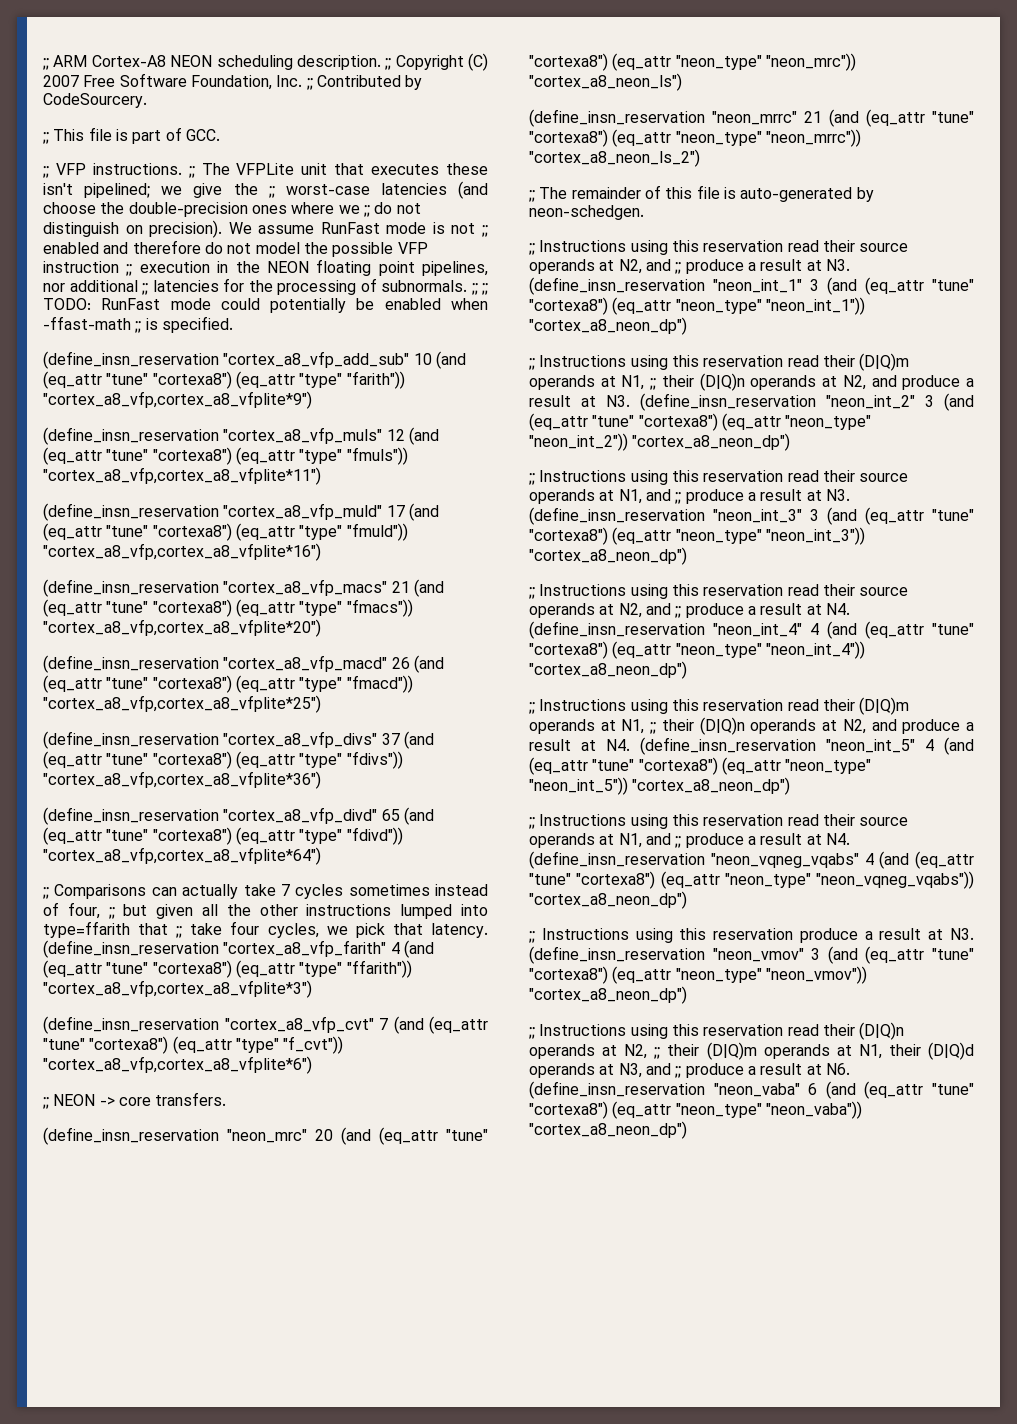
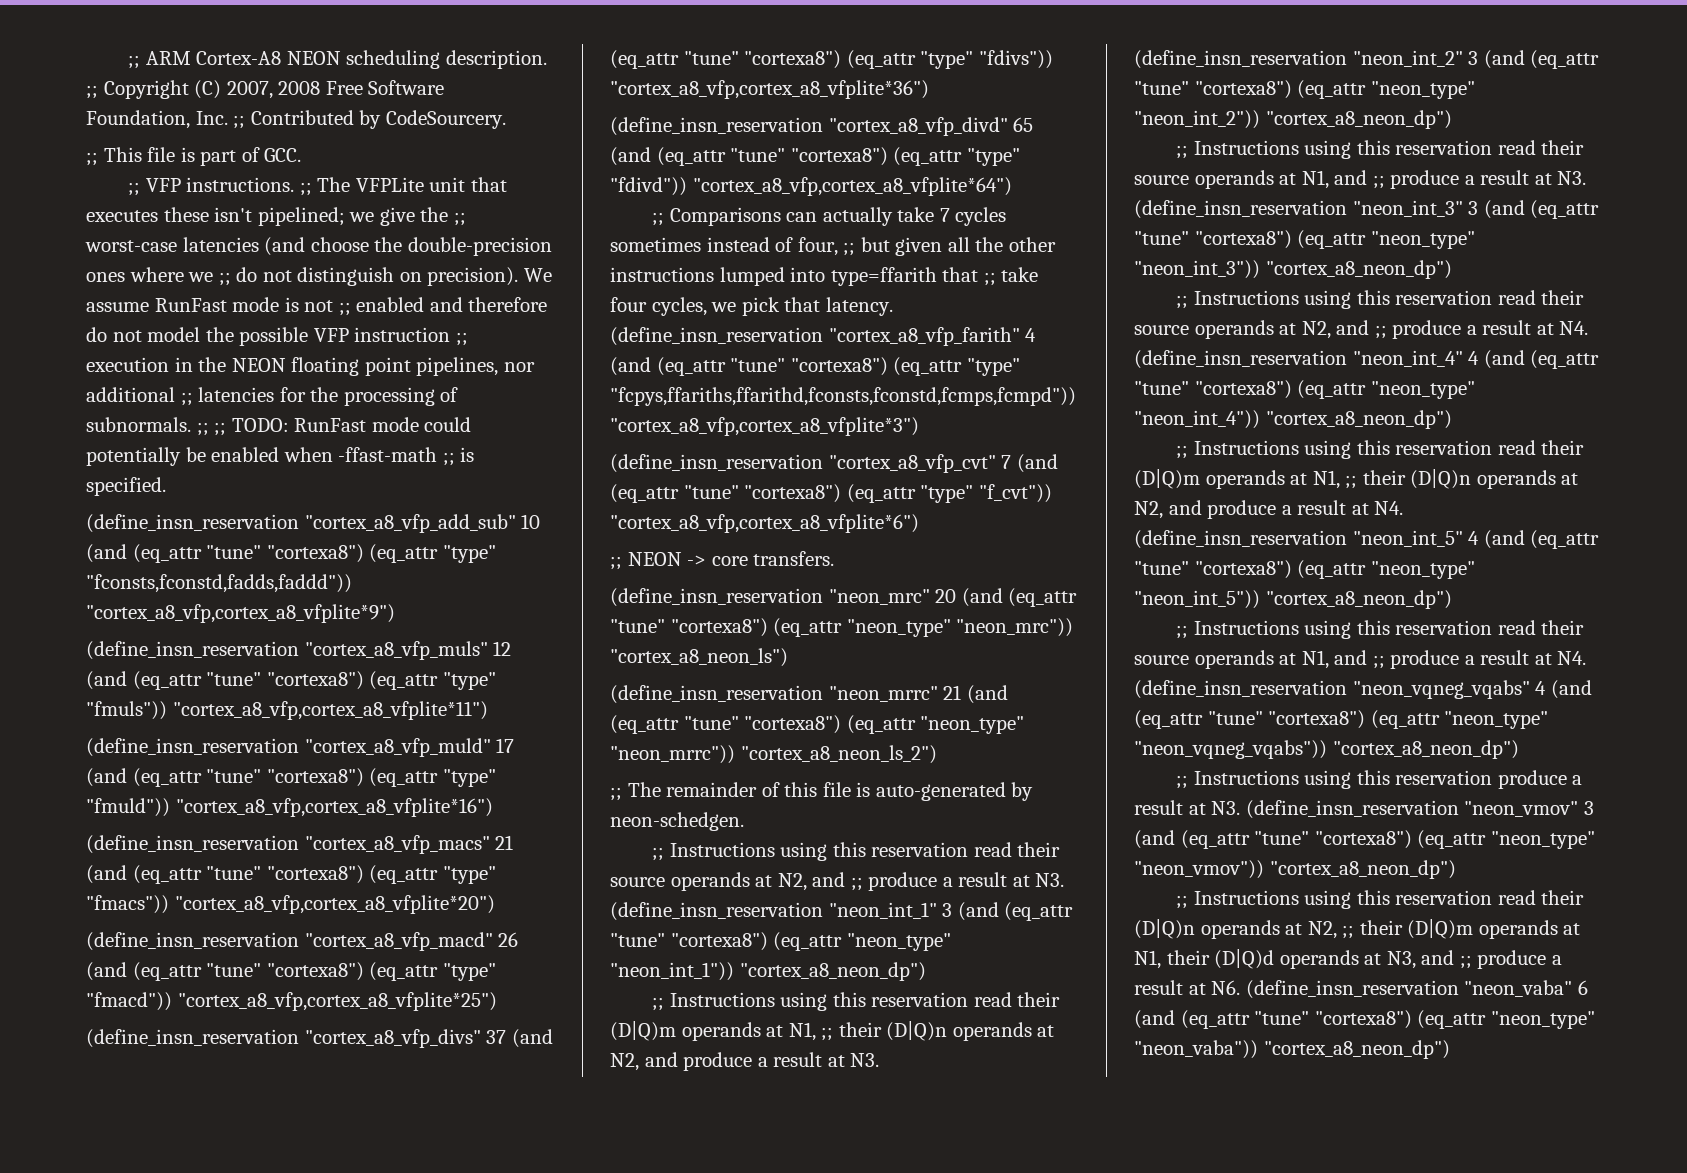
- ;; ARM Cortex-A8 NEON scheduling description. ;; Copyright (C) 2007 Free Software Foundation, Inc. ;; Contributed by CodeSourcery.
+ ;; ARM Cortex-A8 NEON scheduling description. ;; Copyright (C) 2007, 2008 Free Software Foundation, Inc. ;; Contributed by CodeSourcery.
- (define_insn_reservation "cortex_a8_vfp_add_sub" 10 (and (eq_attr "tune" "cortexa8") (eq_attr "type" "farith")) "cortex_a8_vfp,cortex_a8_vfplite*9")
+ (define_insn_reservation "cortex_a8_vfp_add_sub" 10 (and (eq_attr "tune" "cortexa8") (eq_attr "type" "fconsts,fconstd,fadds,faddd")) "cortex_a8_vfp,cortex_a8_vfplite*9")
- (define_insn_reservation "cortex_a8_vfp_farith" 4 (and (eq_attr "tune" "cortexa8") (eq_attr "type" "ffarith")) "cortex_a8_vfp,cortex_a8_vfplite*3")
+ (define_insn_reservation "cortex_a8_vfp_farith" 4 (and (eq_attr "tune" "cortexa8") (eq_attr "type" "fcpys,ffariths,ffarithd,fconsts,fconstd,fcmps,fcmpd")) "cortex_a8_vfp,cortex_a8_vfplite*3")

